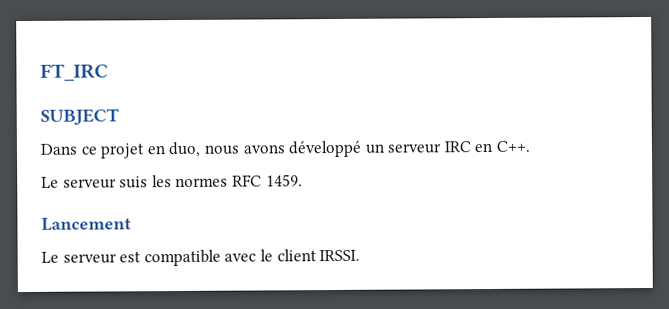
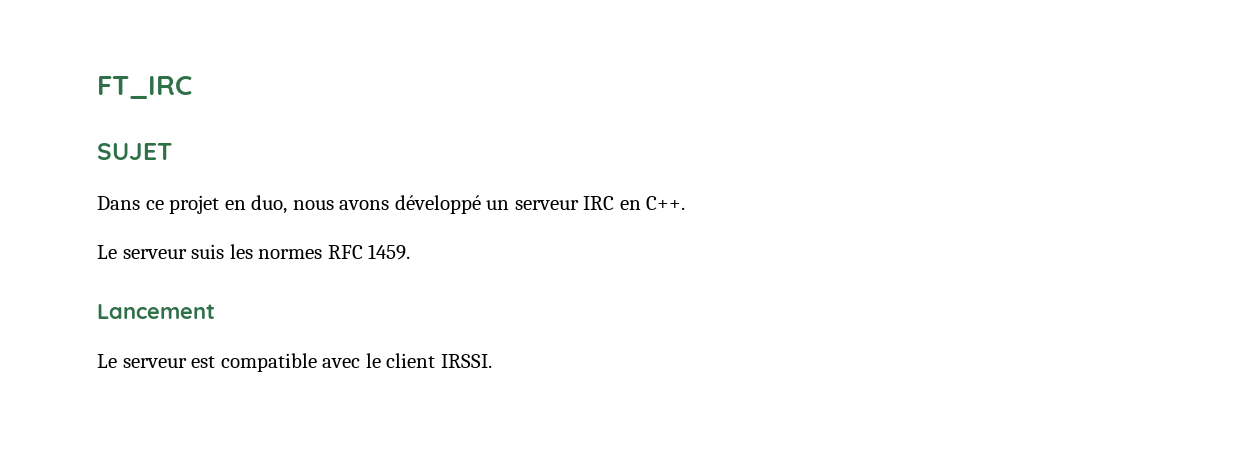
- SUBJECT
+ SUJET

